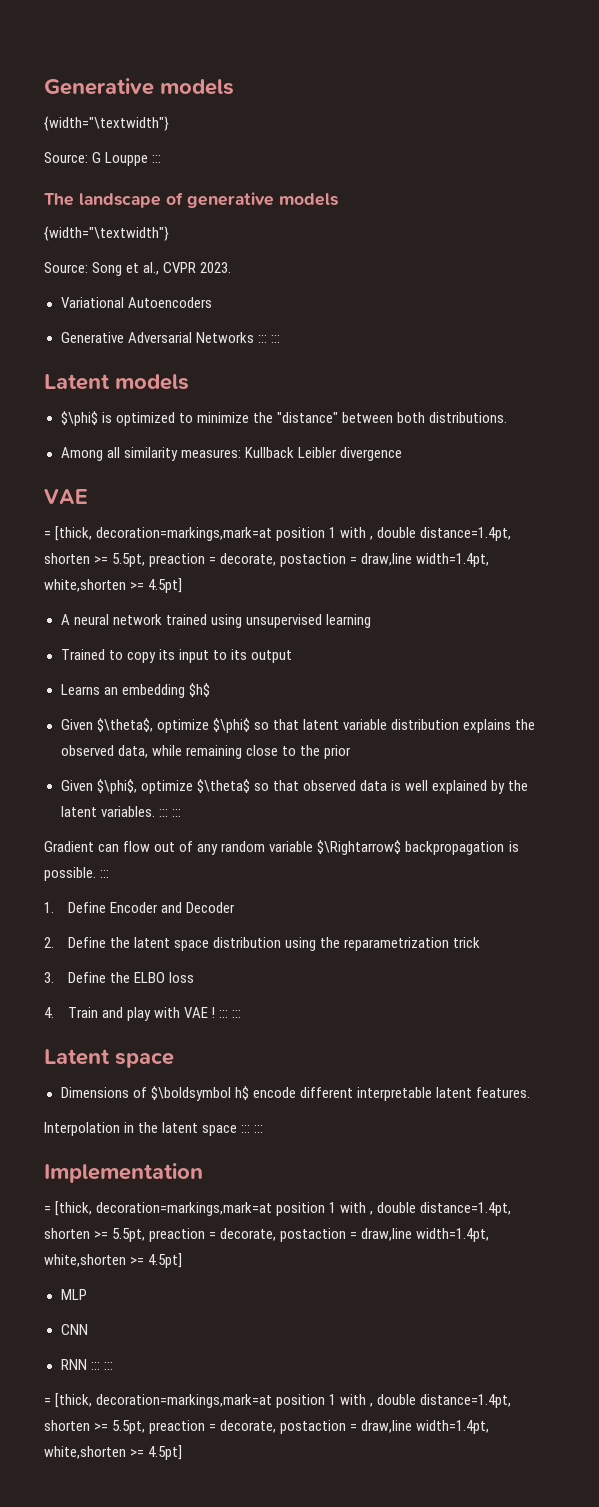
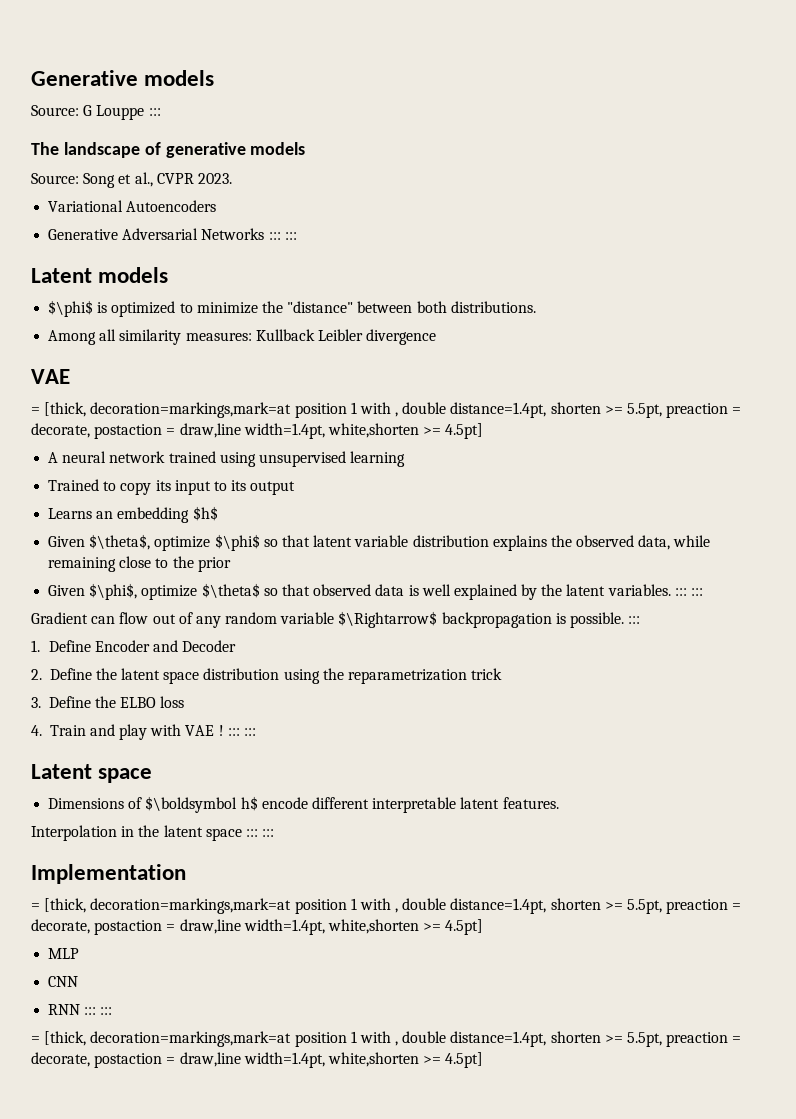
  Generative models
- {width="\textwidth"}
  The landscape of generative models
- {width="\textwidth"}

